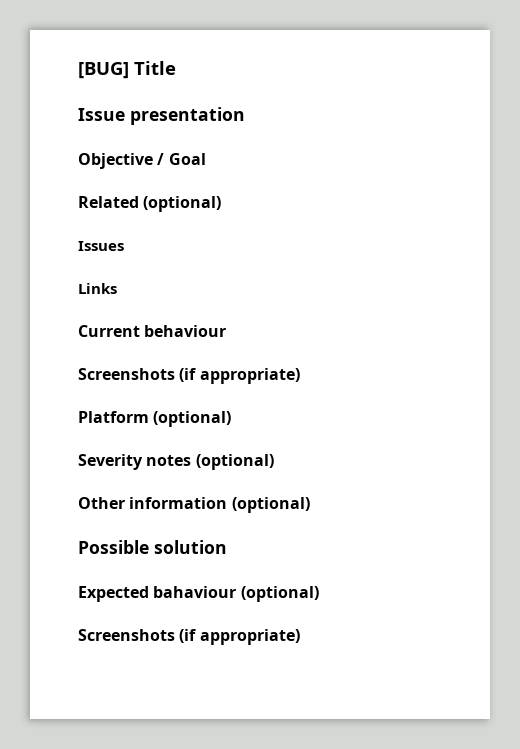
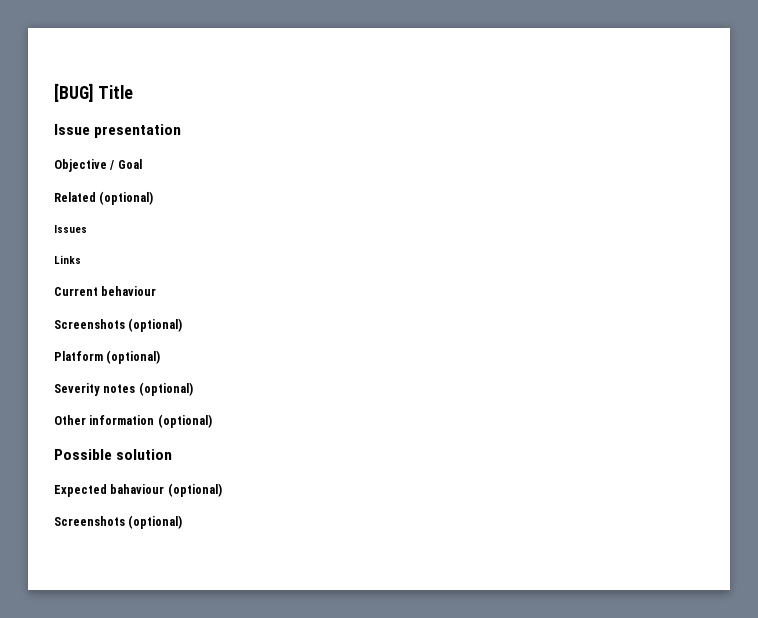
  Current behaviour
- Screenshots (if appropriate)
+ Screenshots (optional)
  Expected bahaviour (optional)
- Screenshots (if appropriate)
+ Screenshots (optional)

